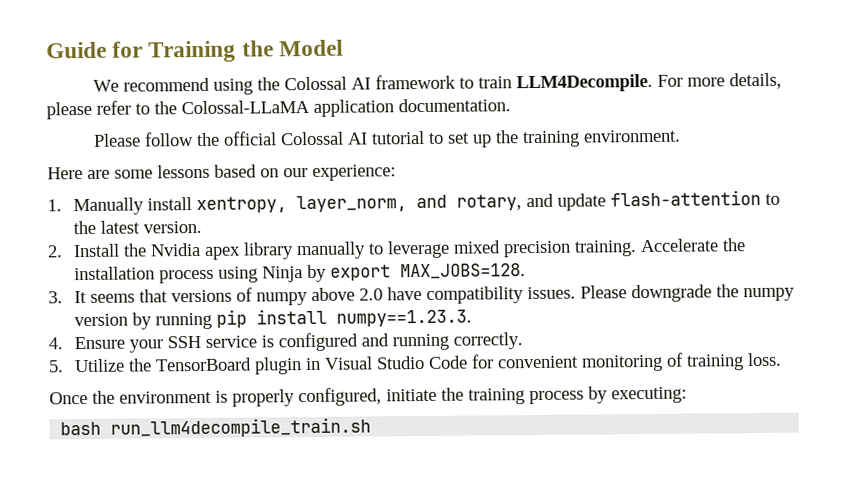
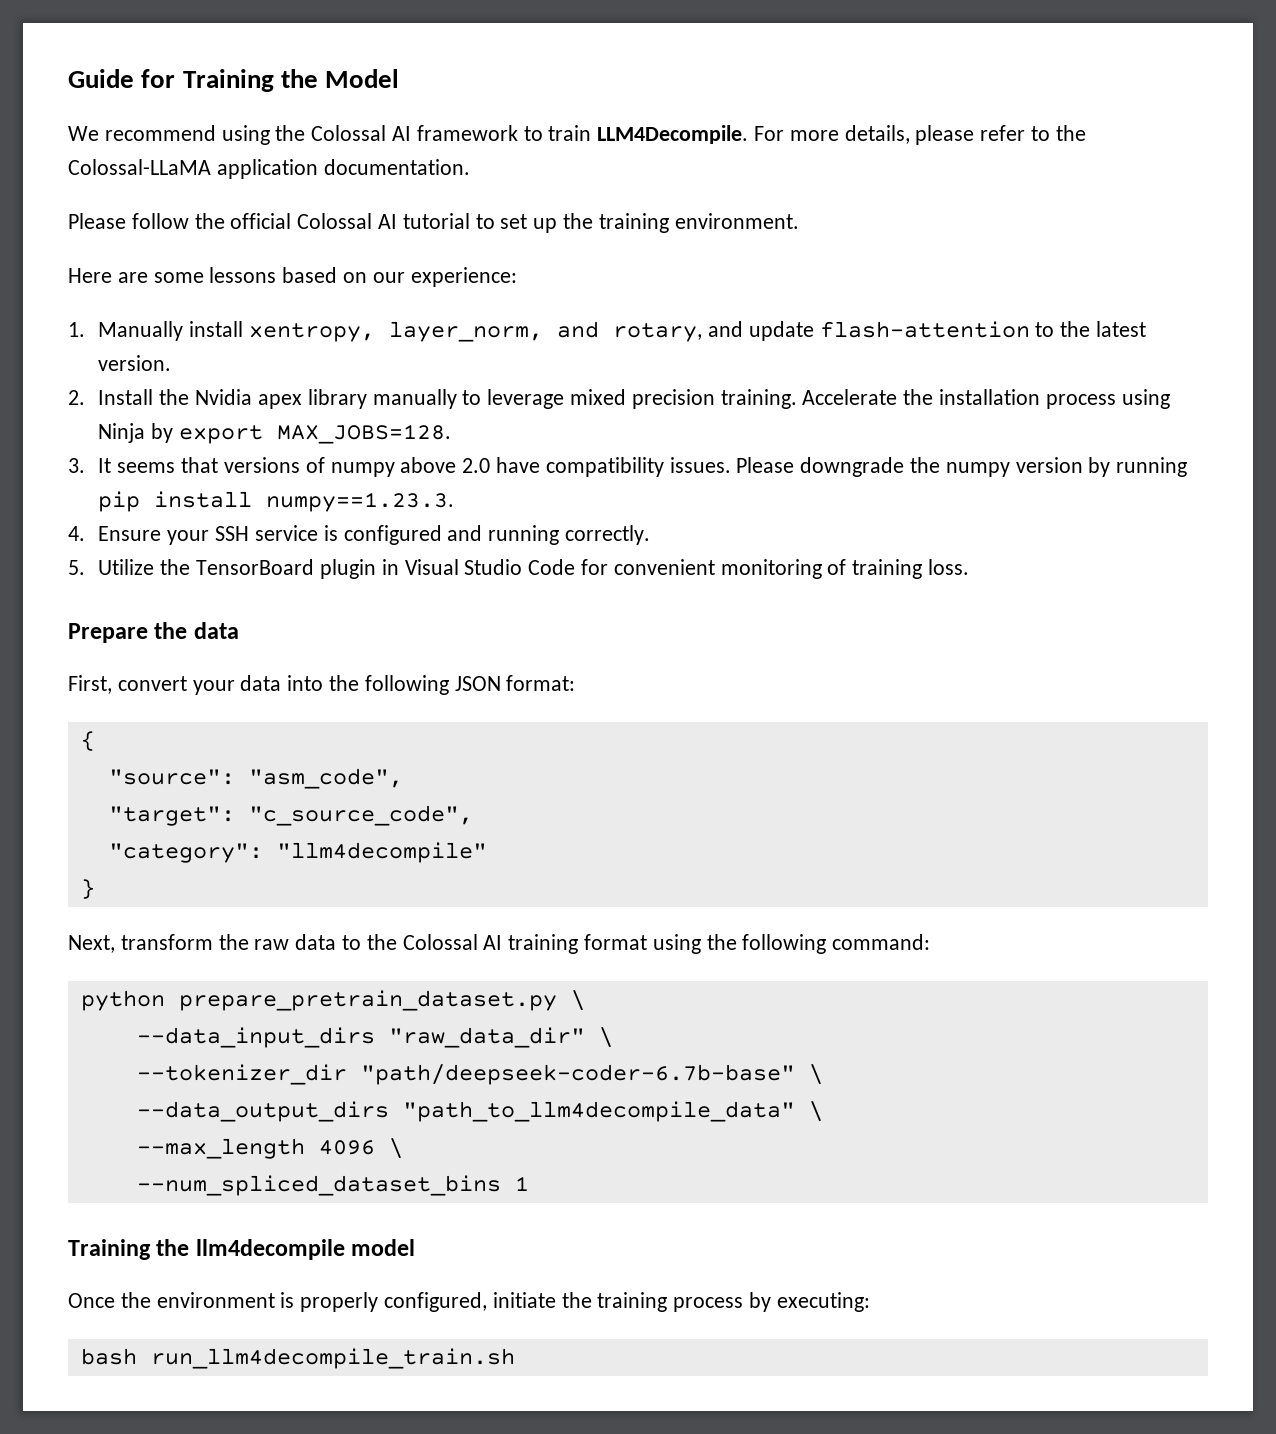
+ Prepare the data
+ First, convert your data into the following JSON format:
+ {
+ "source": "asm_code",
+ "target": "c_source_code",
+ "category": "llm4decompile"
+ }
+ Next, transform the raw data to the Colossal AI training format using the following command:
+ python prepare_pretrain_dataset.py \
+ --data_input_dirs "raw_data_dir" \
+ --tokenizer_dir "path/deepseek-coder-6.7b-base" \
+ --data_output_dirs "path_to_llm4decompile_data" \
+ --max_length 4096 \
+ --num_spliced_dataset_bins 1
+ Training the llm4decompile model

